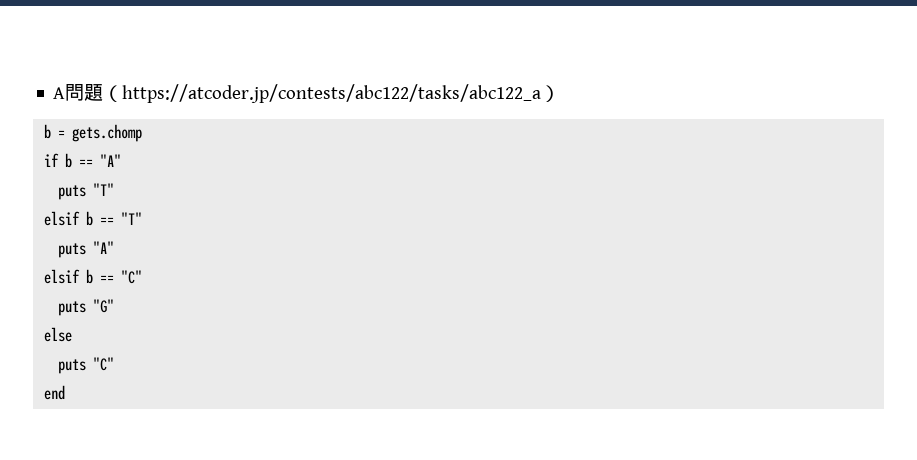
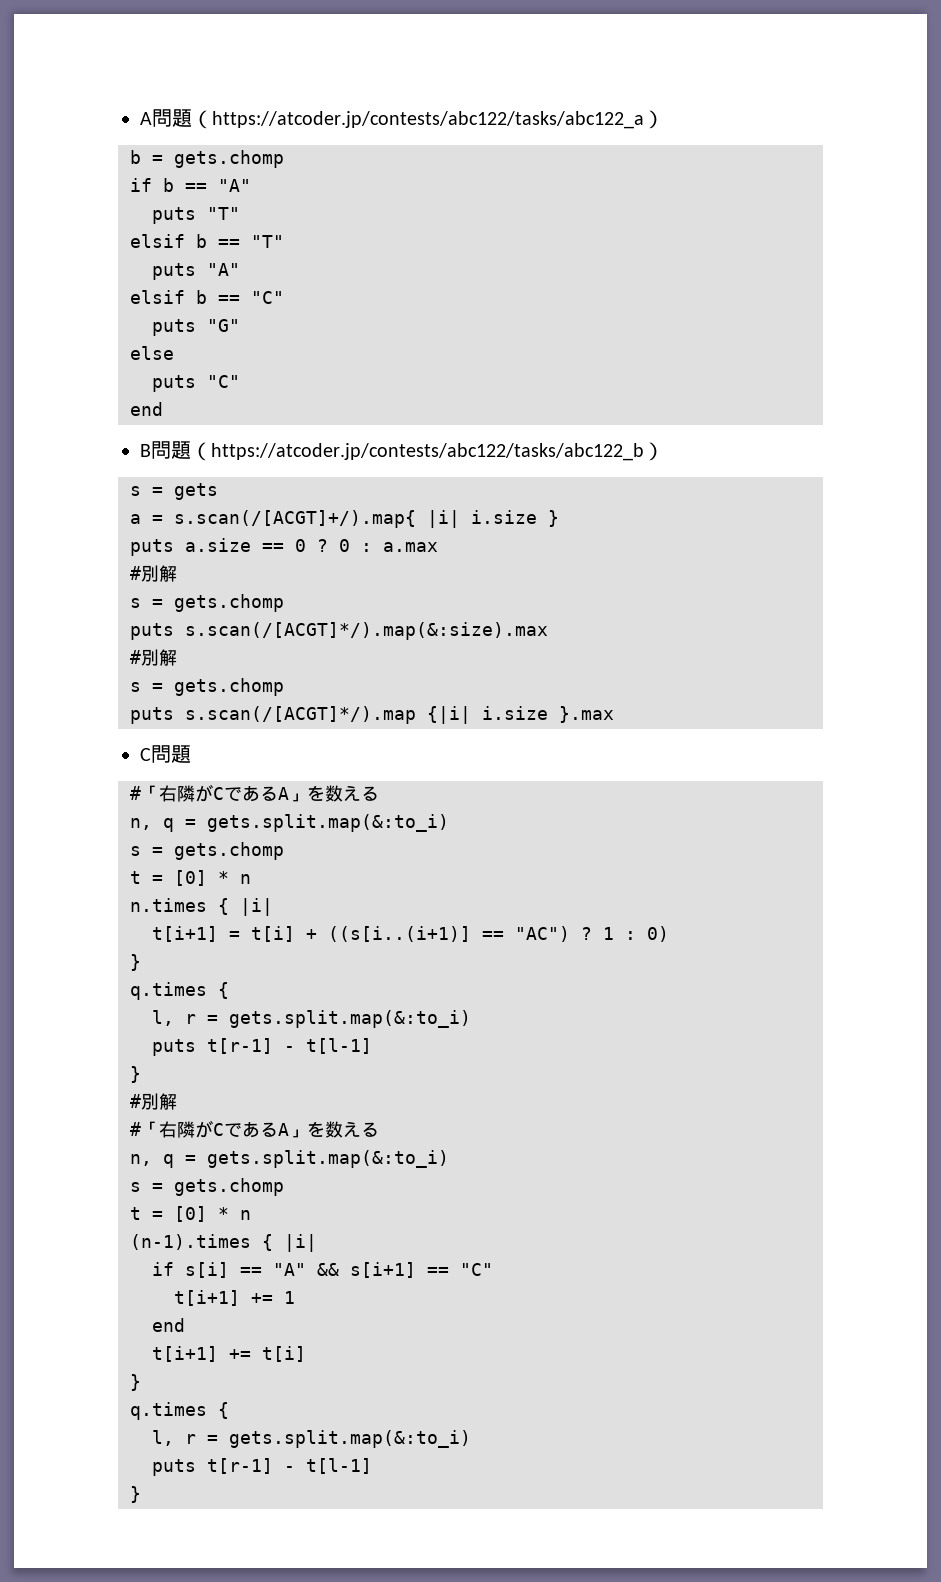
+ B問題（https://atcoder.jp/contests/abc122/tasks/abc122_b）
+ s = gets
+ a = s.scan(/[ACGT]+/).map{ |i| i.size }
+ puts a.size == 0 ? 0 : a.max
+ #別解
+ s = gets.chomp
+ puts s.scan(/[ACGT]*/).map(&:size).max
+ #別解
+ s = gets.chomp
+ puts s.scan(/[ACGT]*/).map {|i| i.size }.max
+ C問題
+ #「右隣がCであるA」を数える
+ n, q = gets.split.map(&:to_i)
+ s = gets.chomp
+ t = [0] * n
+ n.times { |i|
+ t[i+1] = t[i] + ((s[i..(i+1)] == "AC") ? 1 : 0)
+ }
+ q.times {
+ l, r = gets.split.map(&:to_i)
+ puts t[r-1] - t[l-1]
+ }
+ #別解
+ #「右隣がCであるA」を数える
+ n, q = gets.split.map(&:to_i)
+ s = gets.chomp
+ t = [0] * n
+ (n-1).times { |i|
+ if s[i] == "A" && s[i+1] == "C"
+ t[i+1] += 1
+ end
+ t[i+1] += t[i]
+ }
+ q.times {
+ l, r = gets.split.map(&:to_i)
+ puts t[r-1] - t[l-1]
+ }

